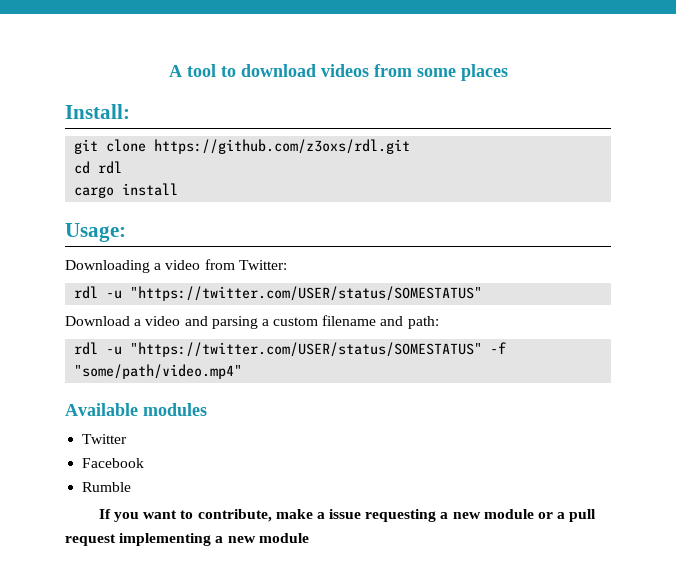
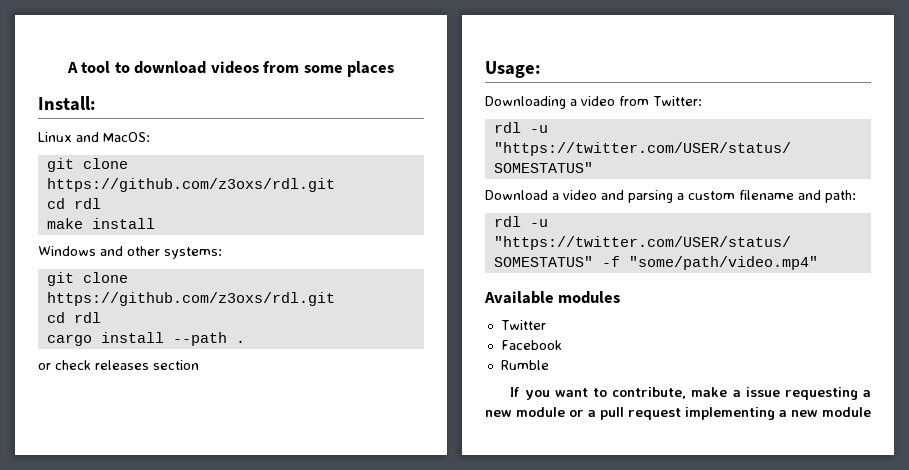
+ Linux and MacOS:
+ git clone https://github.com/z3oxs/rdl.git
+ cd rdl
+ make install
+ Windows and other systems:
- cargo install
+ cargo install --path .
+ or check releases section

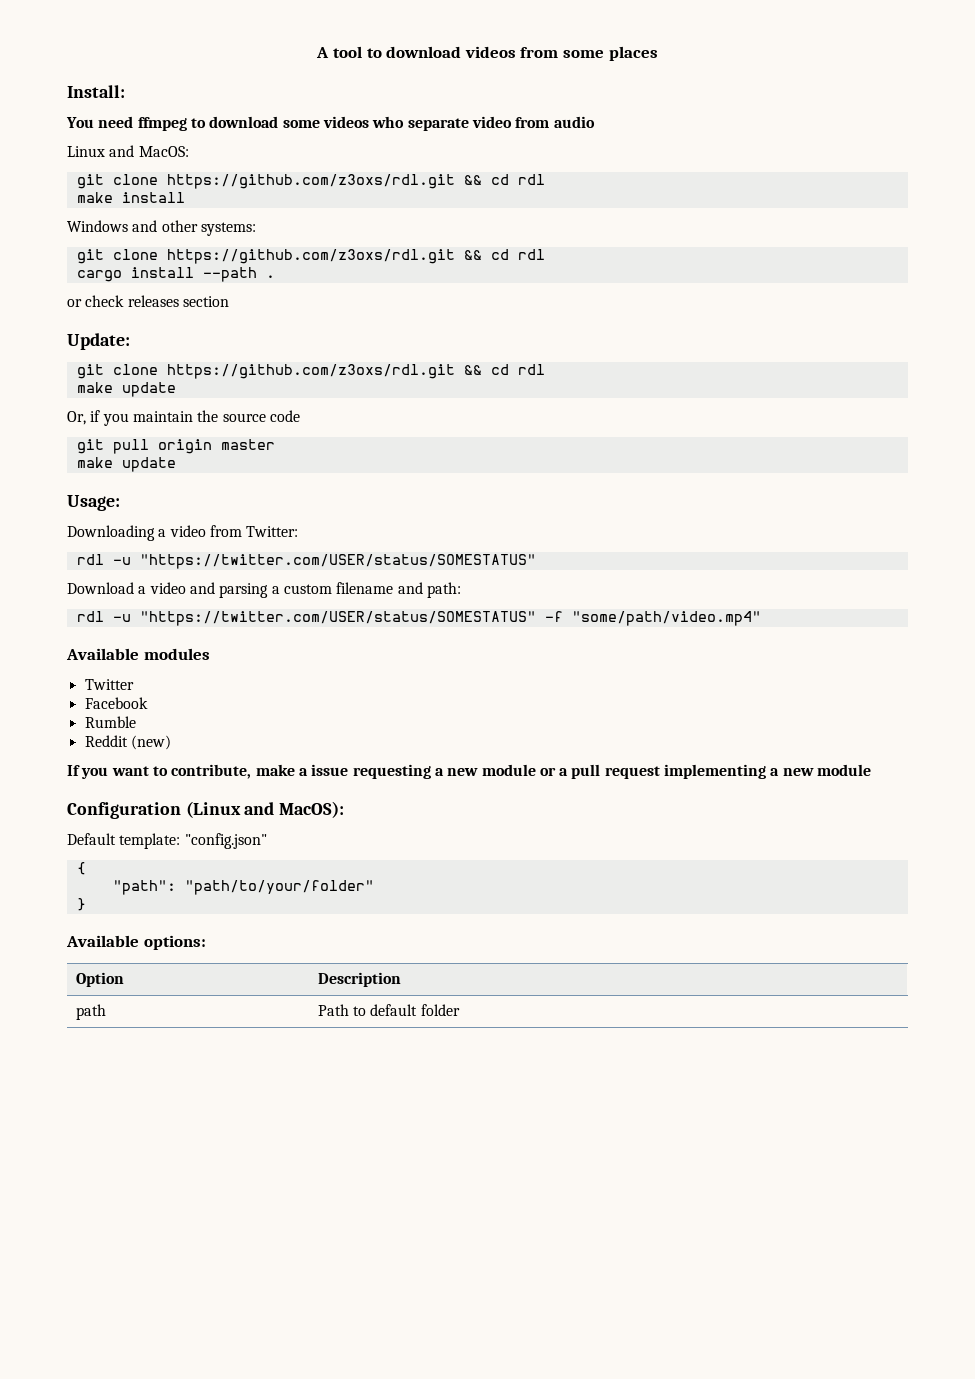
+ You need ffmpeg to download some videos who separate video from audio
  Linux and MacOS:
- git clone https://github.com/z3oxs/rdl.git
- cd rdl
+ git clone https://github.com/z3oxs/rdl.git && cd rdl
  Windows and other systems:
- git clone https://github.com/z3oxs/rdl.git
- cd rdl
+ git clone https://github.com/z3oxs/rdl.git && cd rdl
+ Update:
+ git clone https://github.com/z3oxs/rdl.git && cd rdl
+ make update
+ Or, if you maintain the source code
+ git pull origin master
+ make update
+ Reddit (new)
+ Configuration (Linux and MacOS):
+ Default template: "config.json"
+ {
+ "path": "path/to/your/folder"
+ }
+ Available options:
+ Option | Description
+ path | Path to default folder

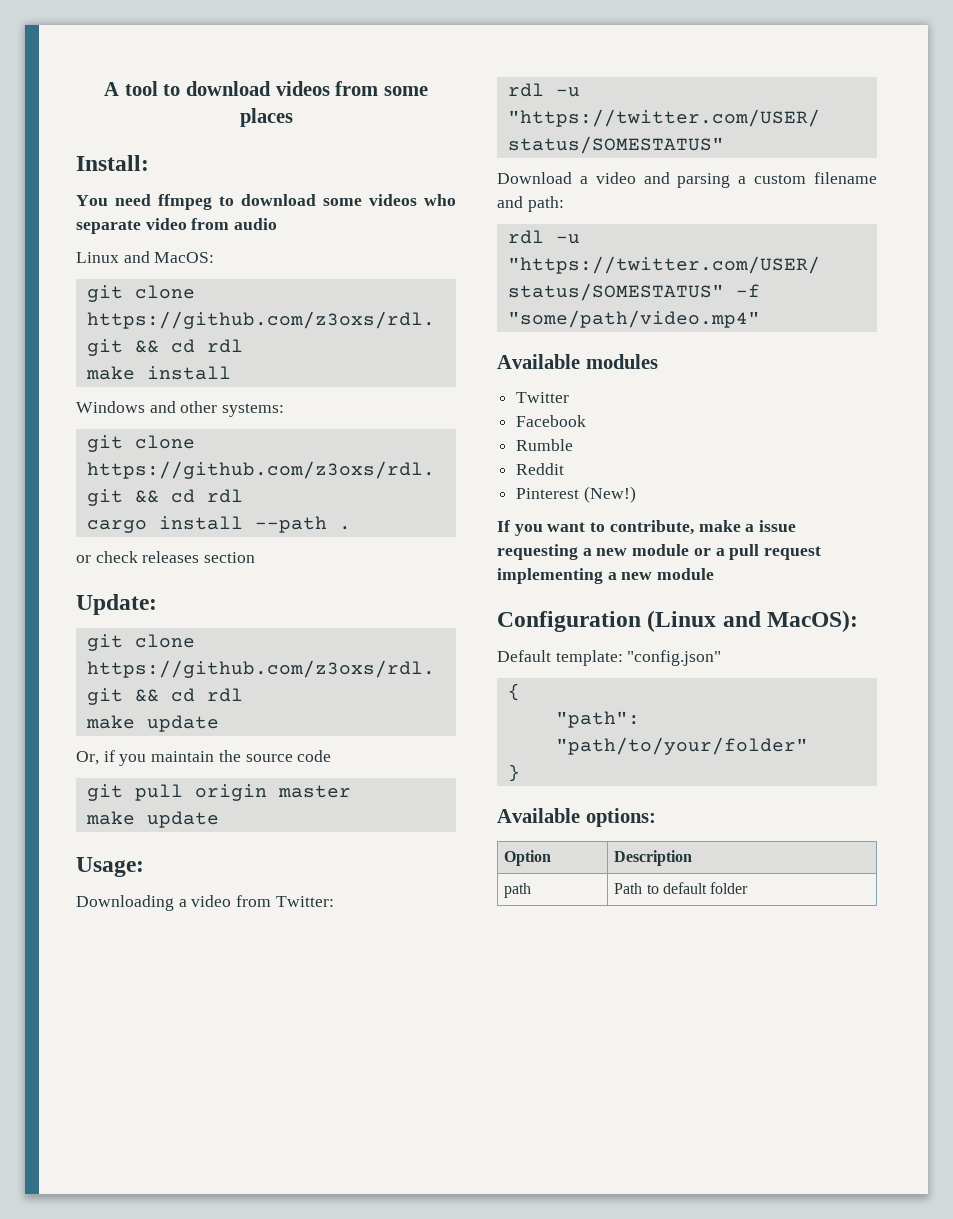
- Reddit (new)
+ Reddit
+ Pinterest (New!)

